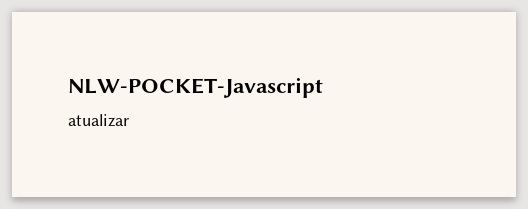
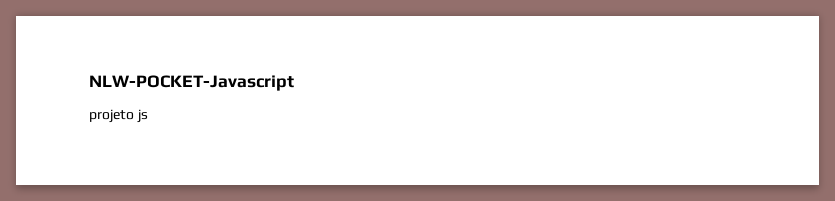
- atualizar
+ projeto js

